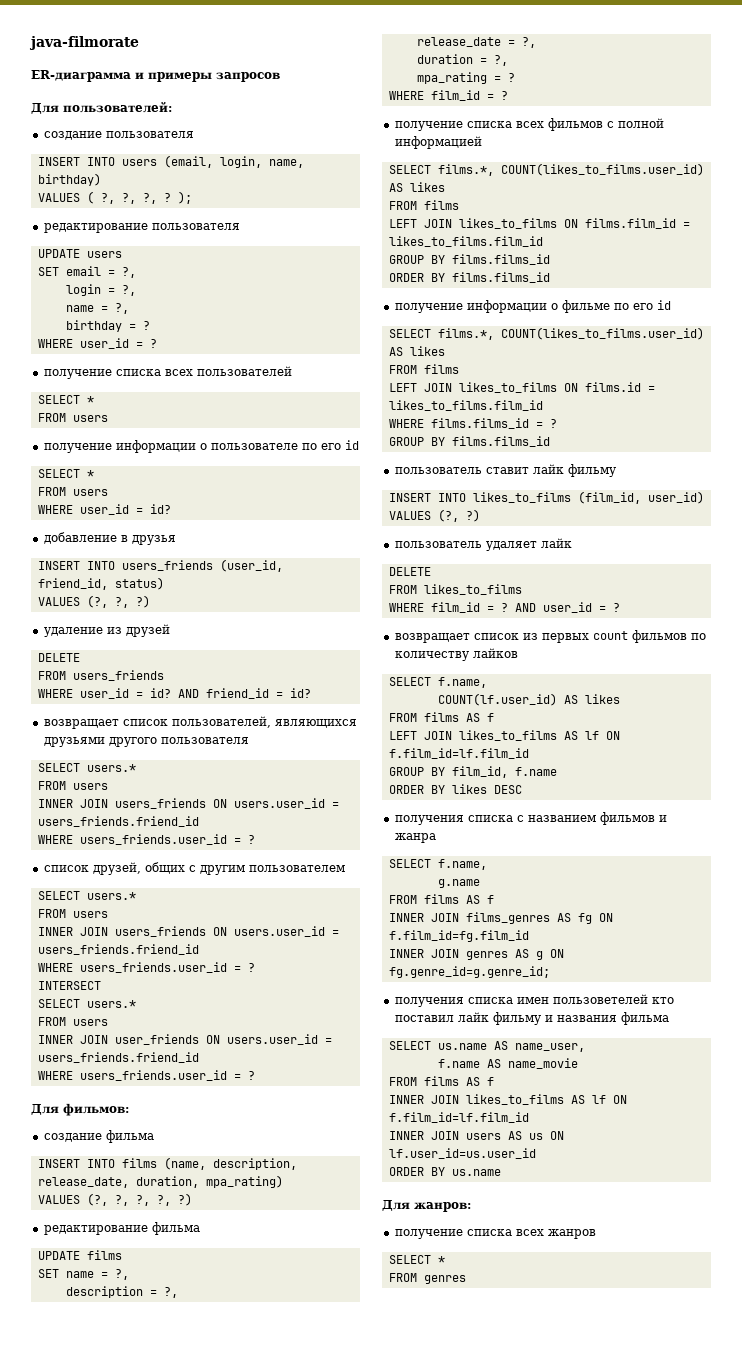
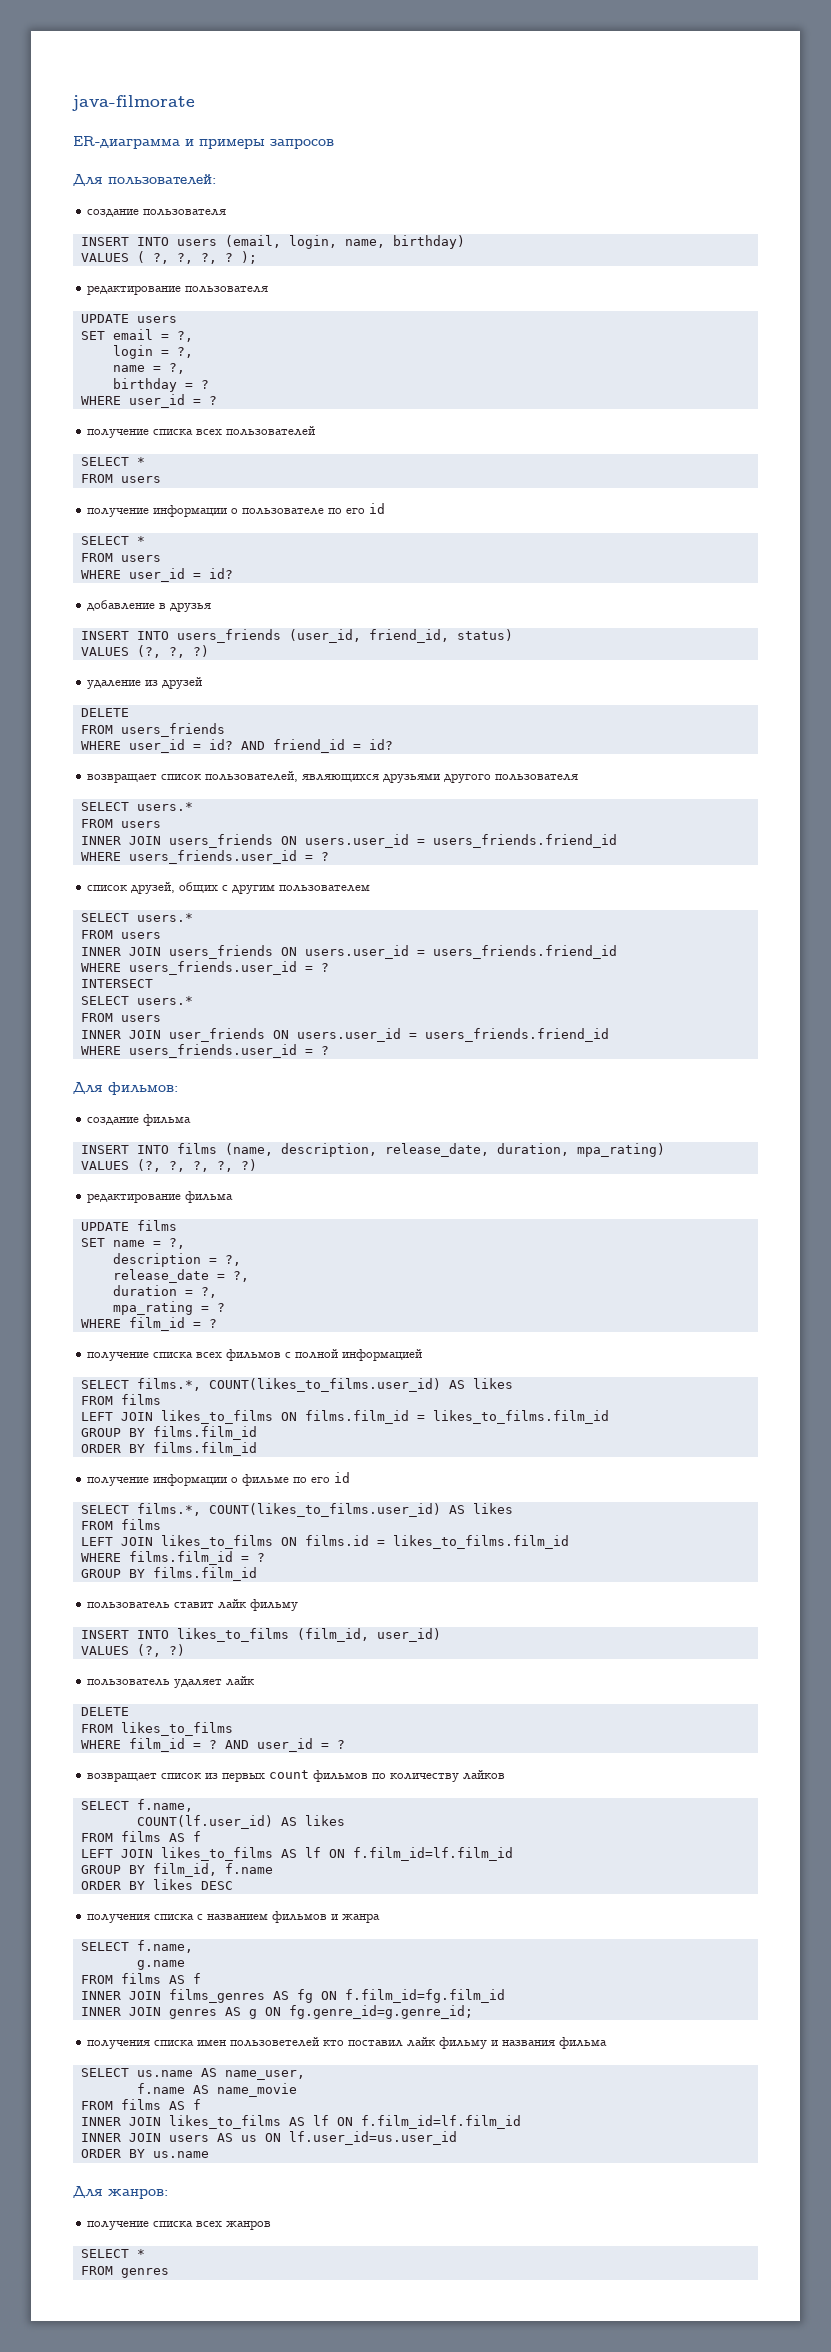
  LEFT JOIN likes_to_films ON films.film_id = likes_to_films.film_id
- GROUP BY films.films_id
- ORDER BY films.films_id
+ GROUP BY films.film_id
+ ORDER BY films.film_id
- WHERE films.films_id = ?
- GROUP BY films.films_id
+ WHERE films.film_id = ?
+ GROUP BY films.film_id

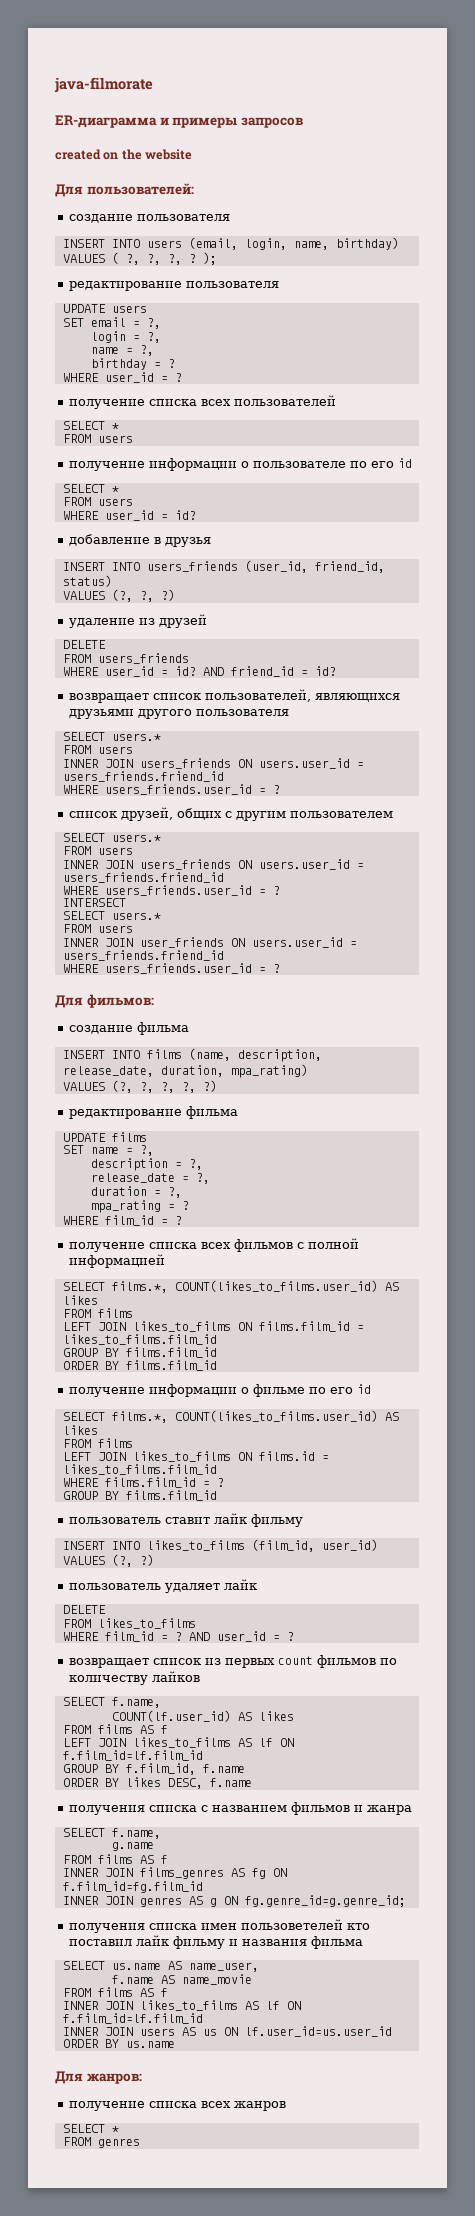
+ created on the website
- GROUP BY film_id, f.name
+ GROUP BY f.film_id, f.name
- ORDER BY likes DESC
+ ORDER BY likes DESC, f.name

